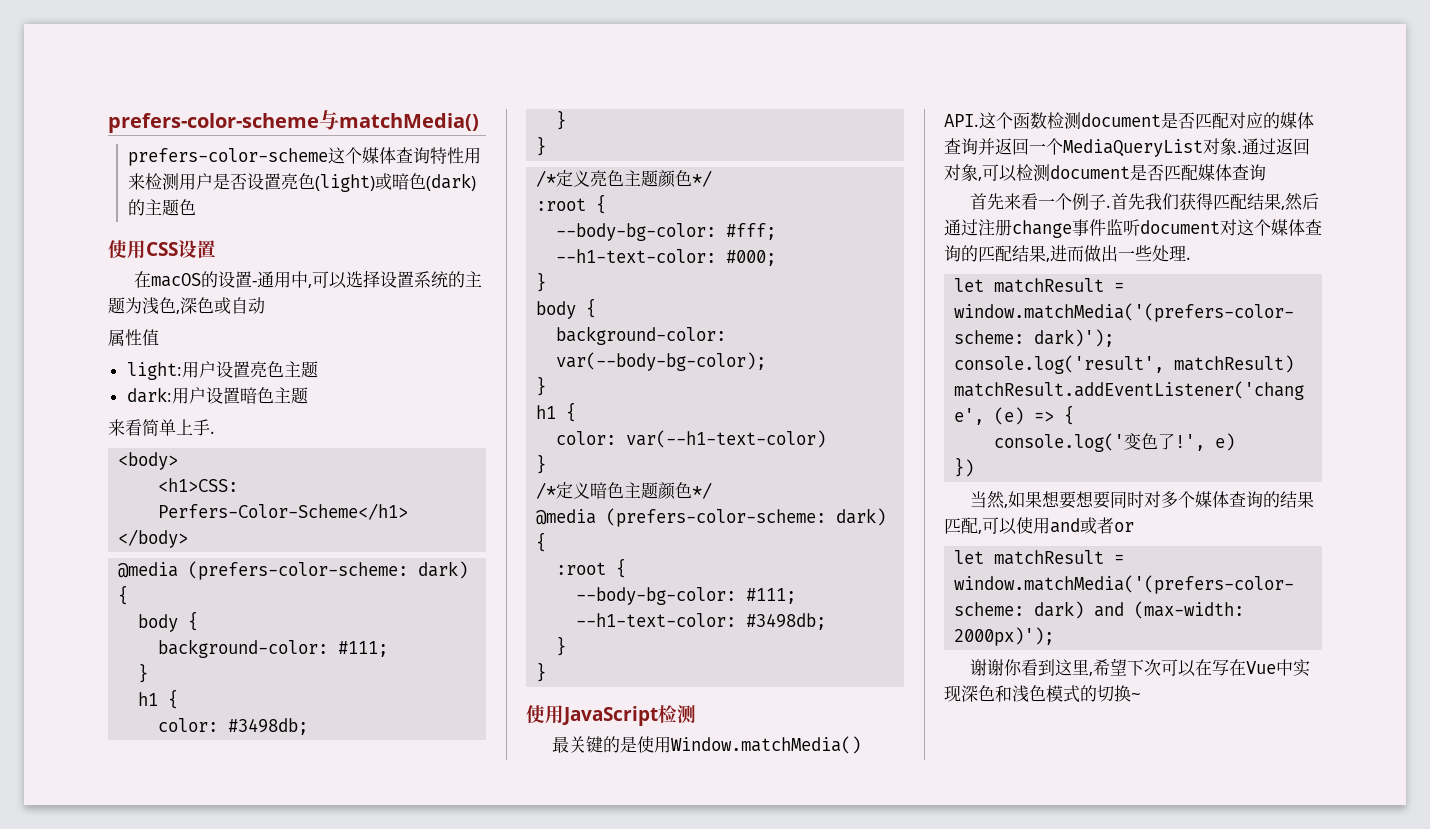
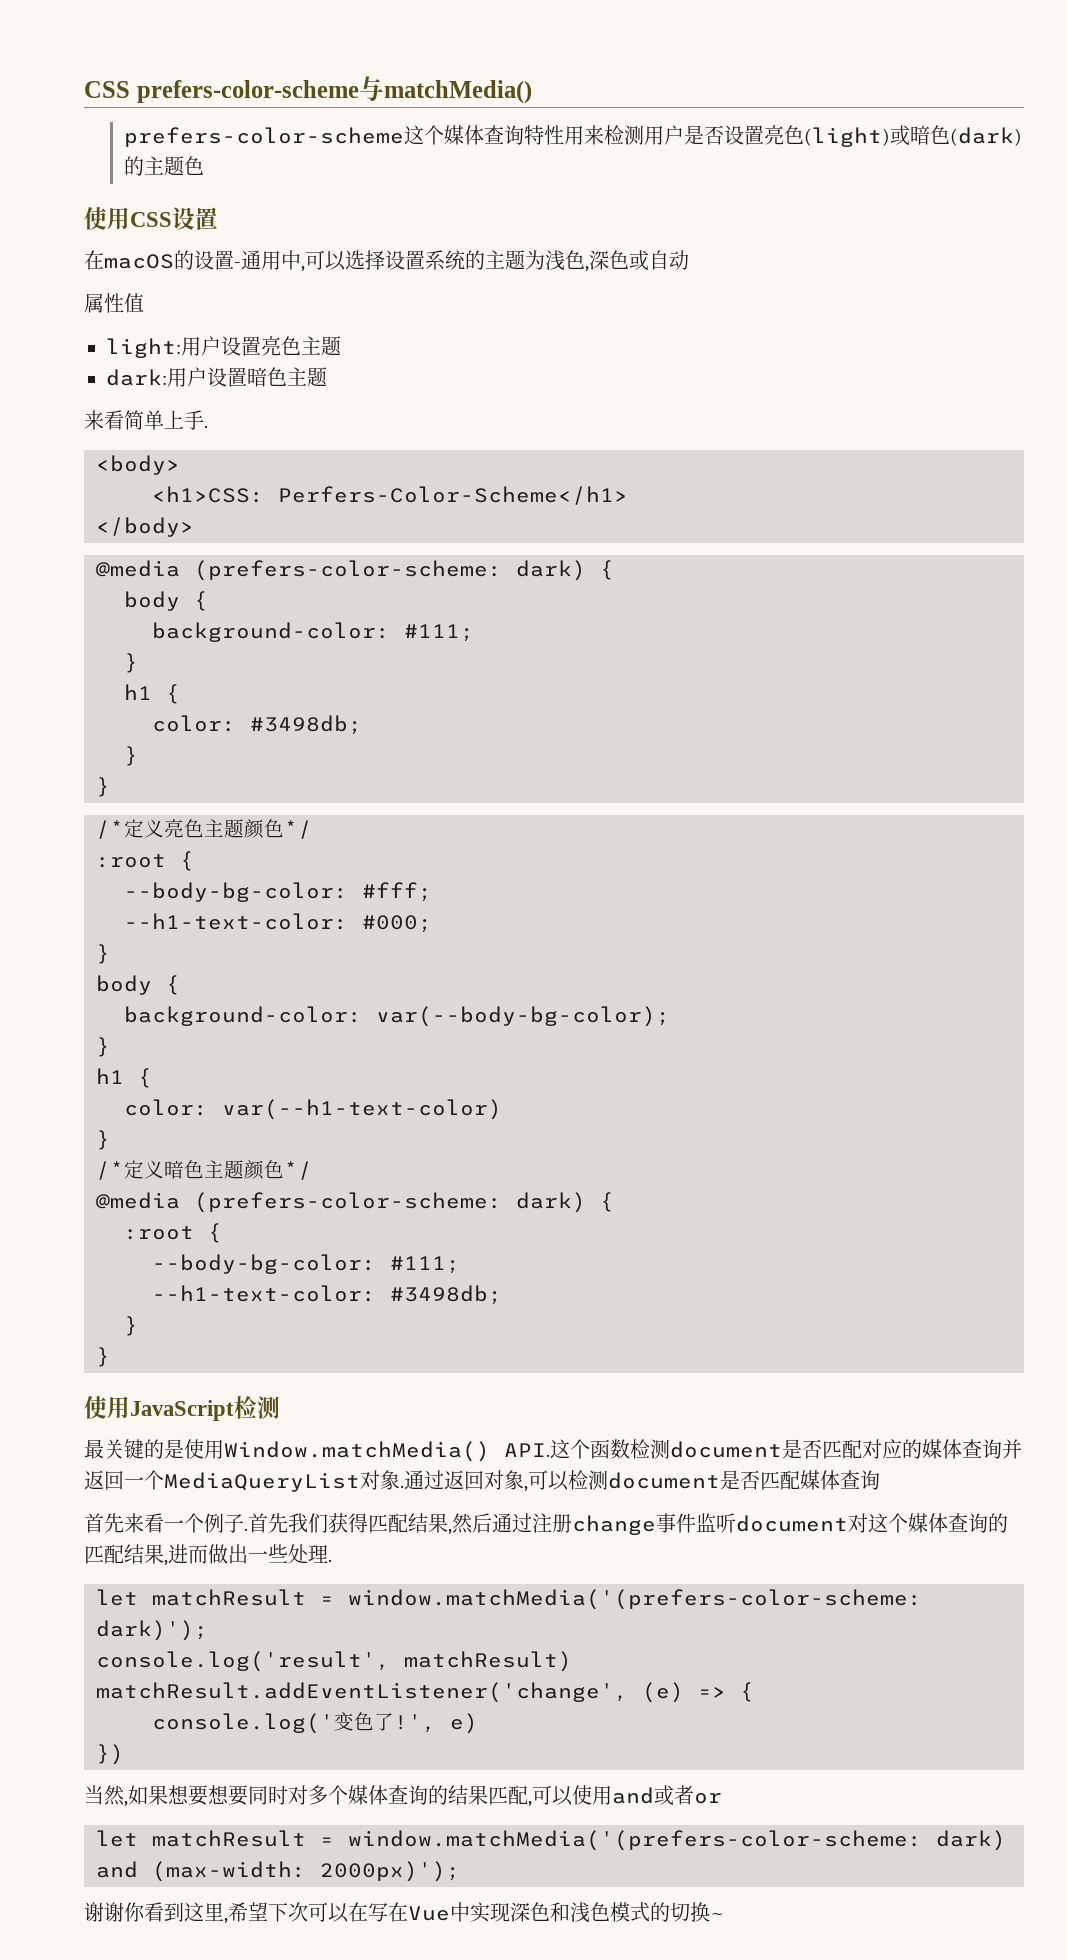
- prefers-color-scheme与matchMedia()
+ CSS prefers-color-scheme与matchMedia()

